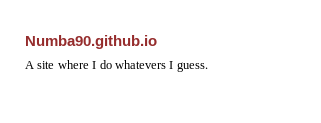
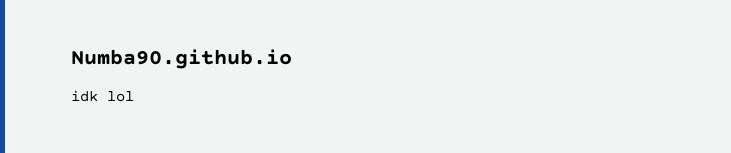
- A site where I do whatevers I guess.
+ idk lol

